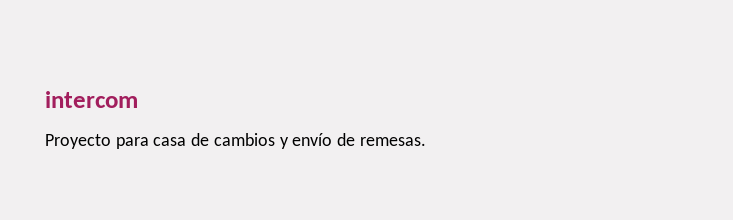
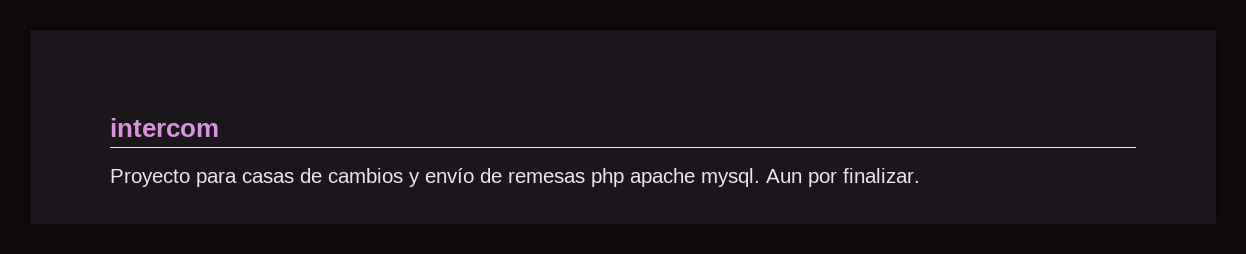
- Proyecto para casa de cambios y envío de remesas.
+ Proyecto para casas de cambios y envío de remesas php apache mysql. Aun por finalizar.

